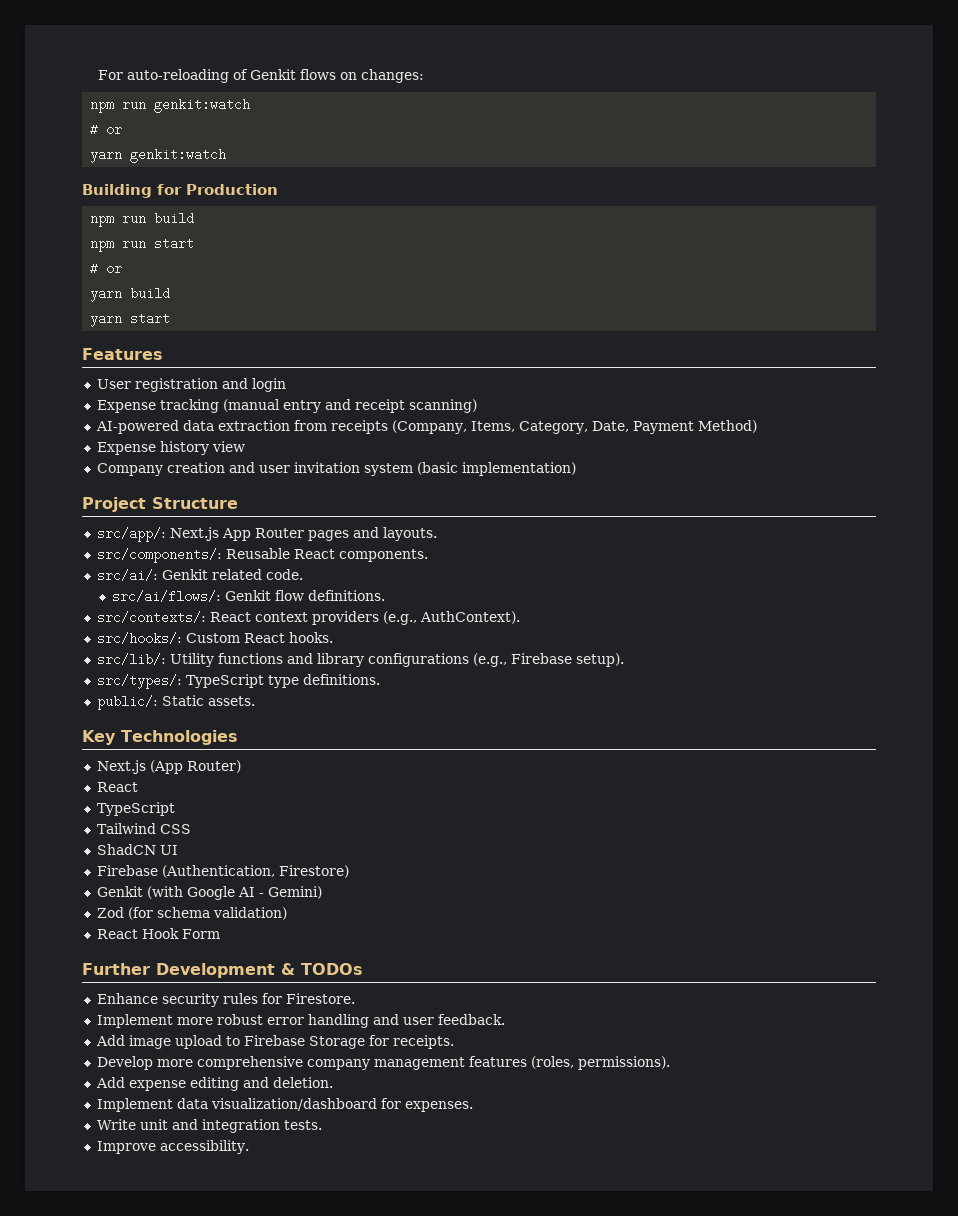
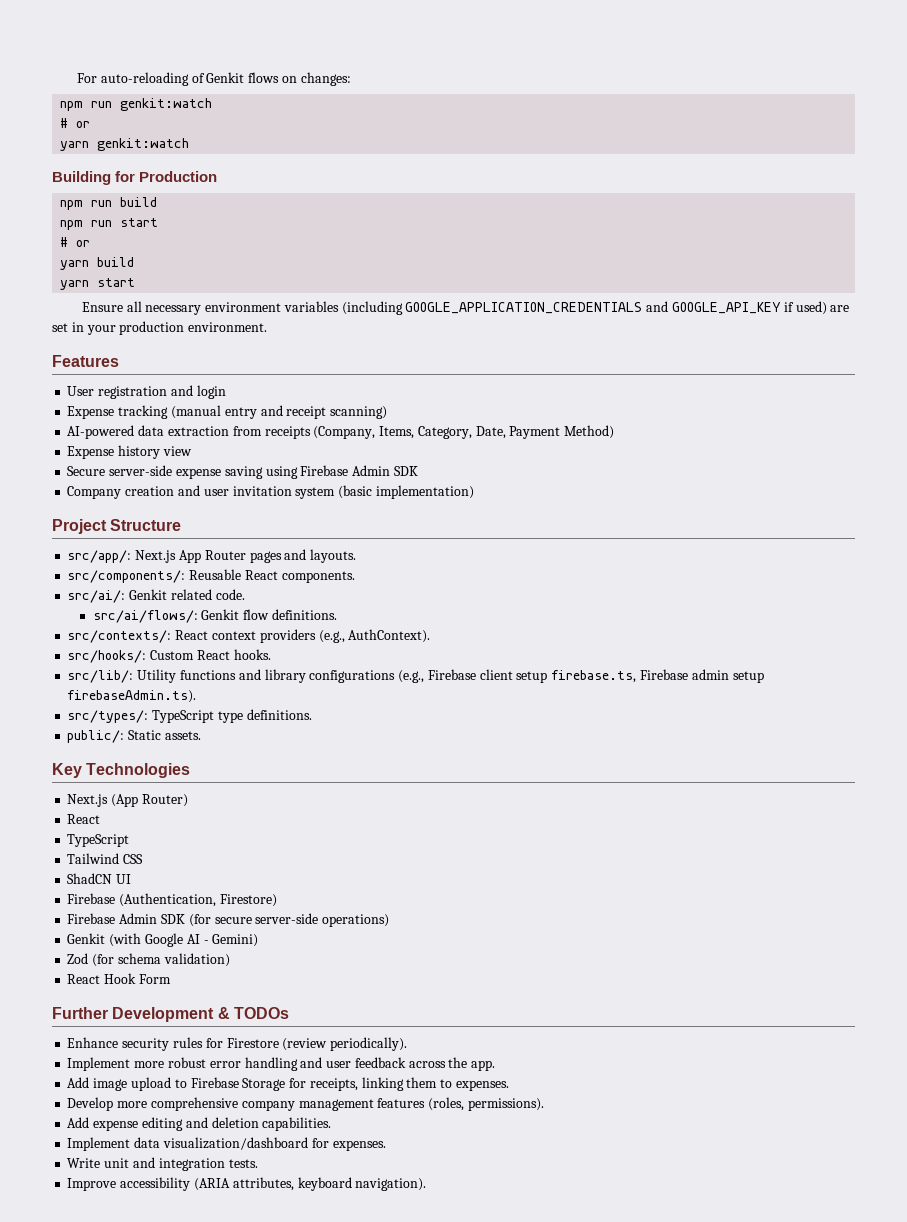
+ Ensure all necessary environment variables (including GOOGLE_APPLICATION_CREDENTIALS and GOOGLE_API_KEY if used) are set in your production environment.
+ Secure server-side expense saving using Firebase Admin SDK
- src/lib/: Utility functions and library configurations (e.g., Firebase setup).
+ src/lib/: Utility functions and library configurations (e.g., Firebase client setup firebase.ts, Firebase admin setup firebaseAdmin.ts).
+ Firebase Admin SDK (for secure server-side operations)
- Enhance security rules for Firestore.
+ Enhance security rules for Firestore (review periodically).
- Implement more robust error handling and user feedback.
+ Implement more robust error handling and user feedback across the app.
- Add image upload to Firebase Storage for receipts.
+ Add image upload to Firebase Storage for receipts, linking them to expenses.
- Add expense editing and deletion.
+ Add expense editing and deletion capabilities.
- Improve accessibility.
+ Improve accessibility (ARIA attributes, keyboard navigation).

